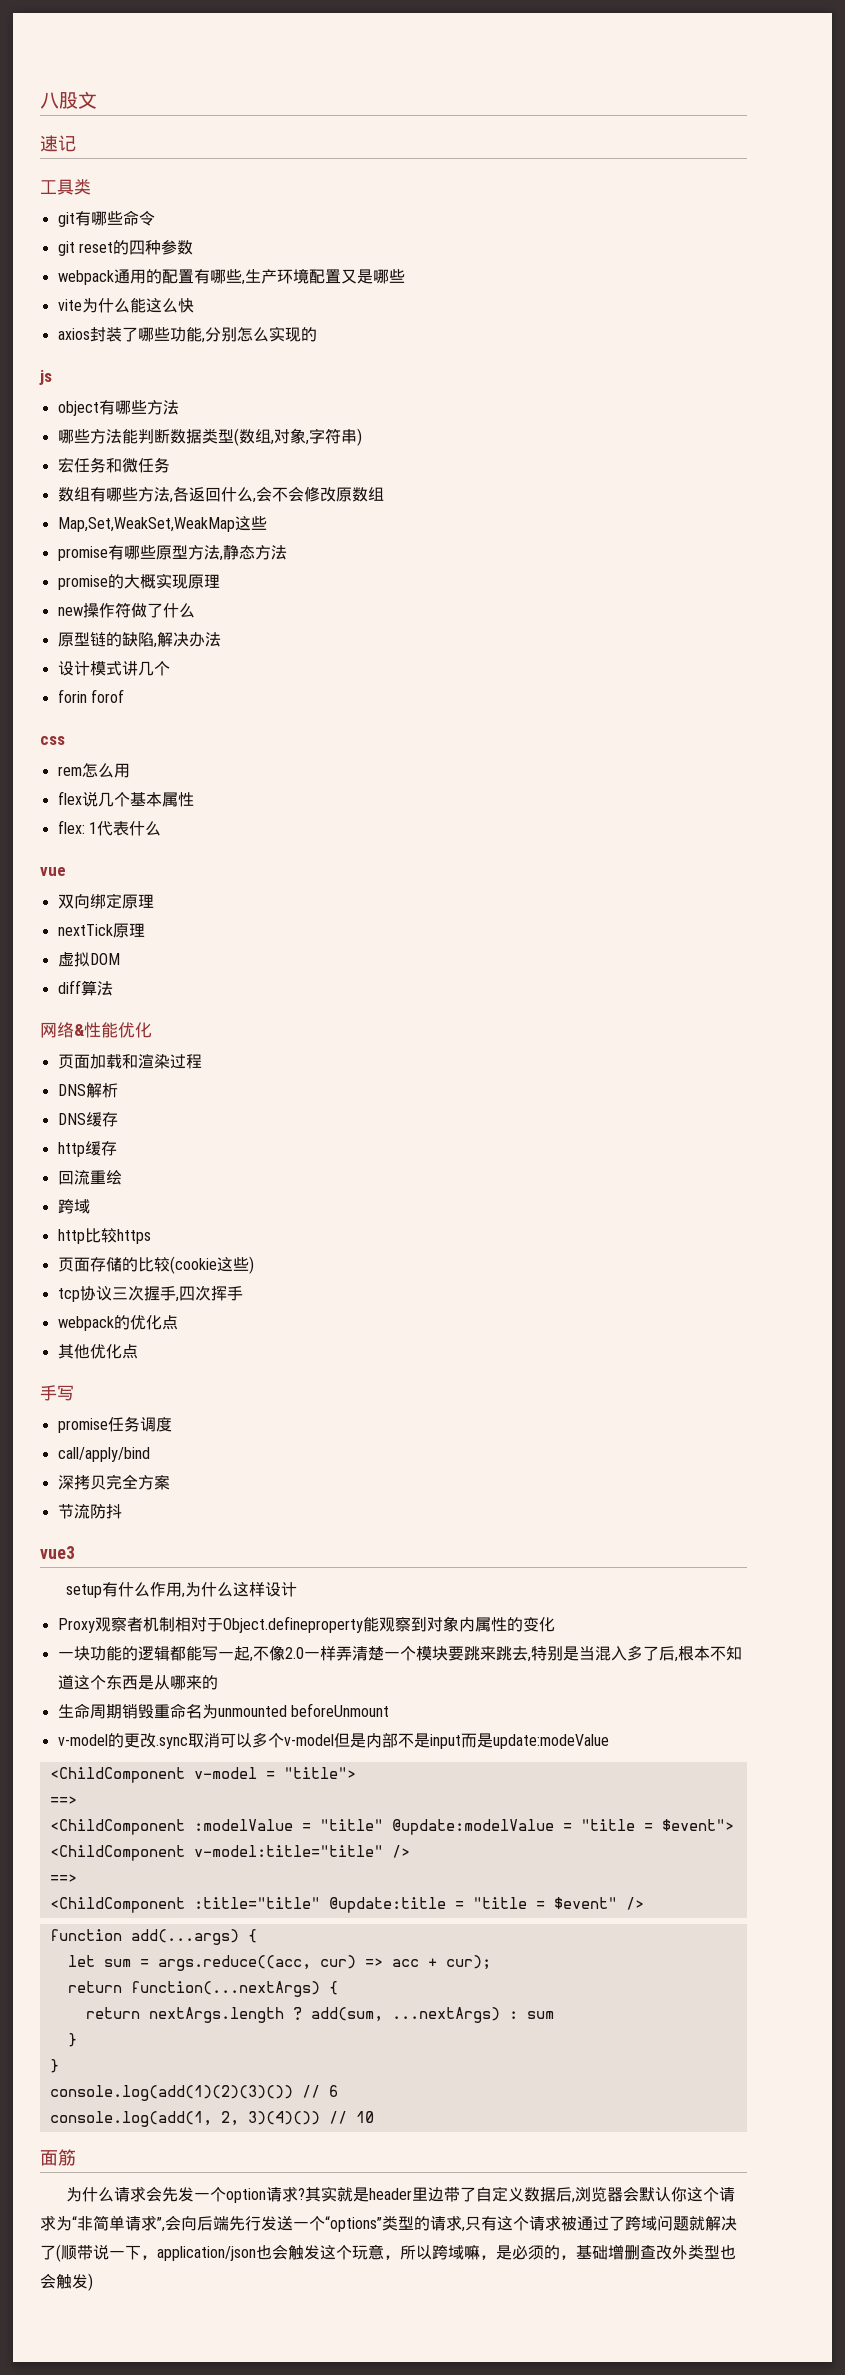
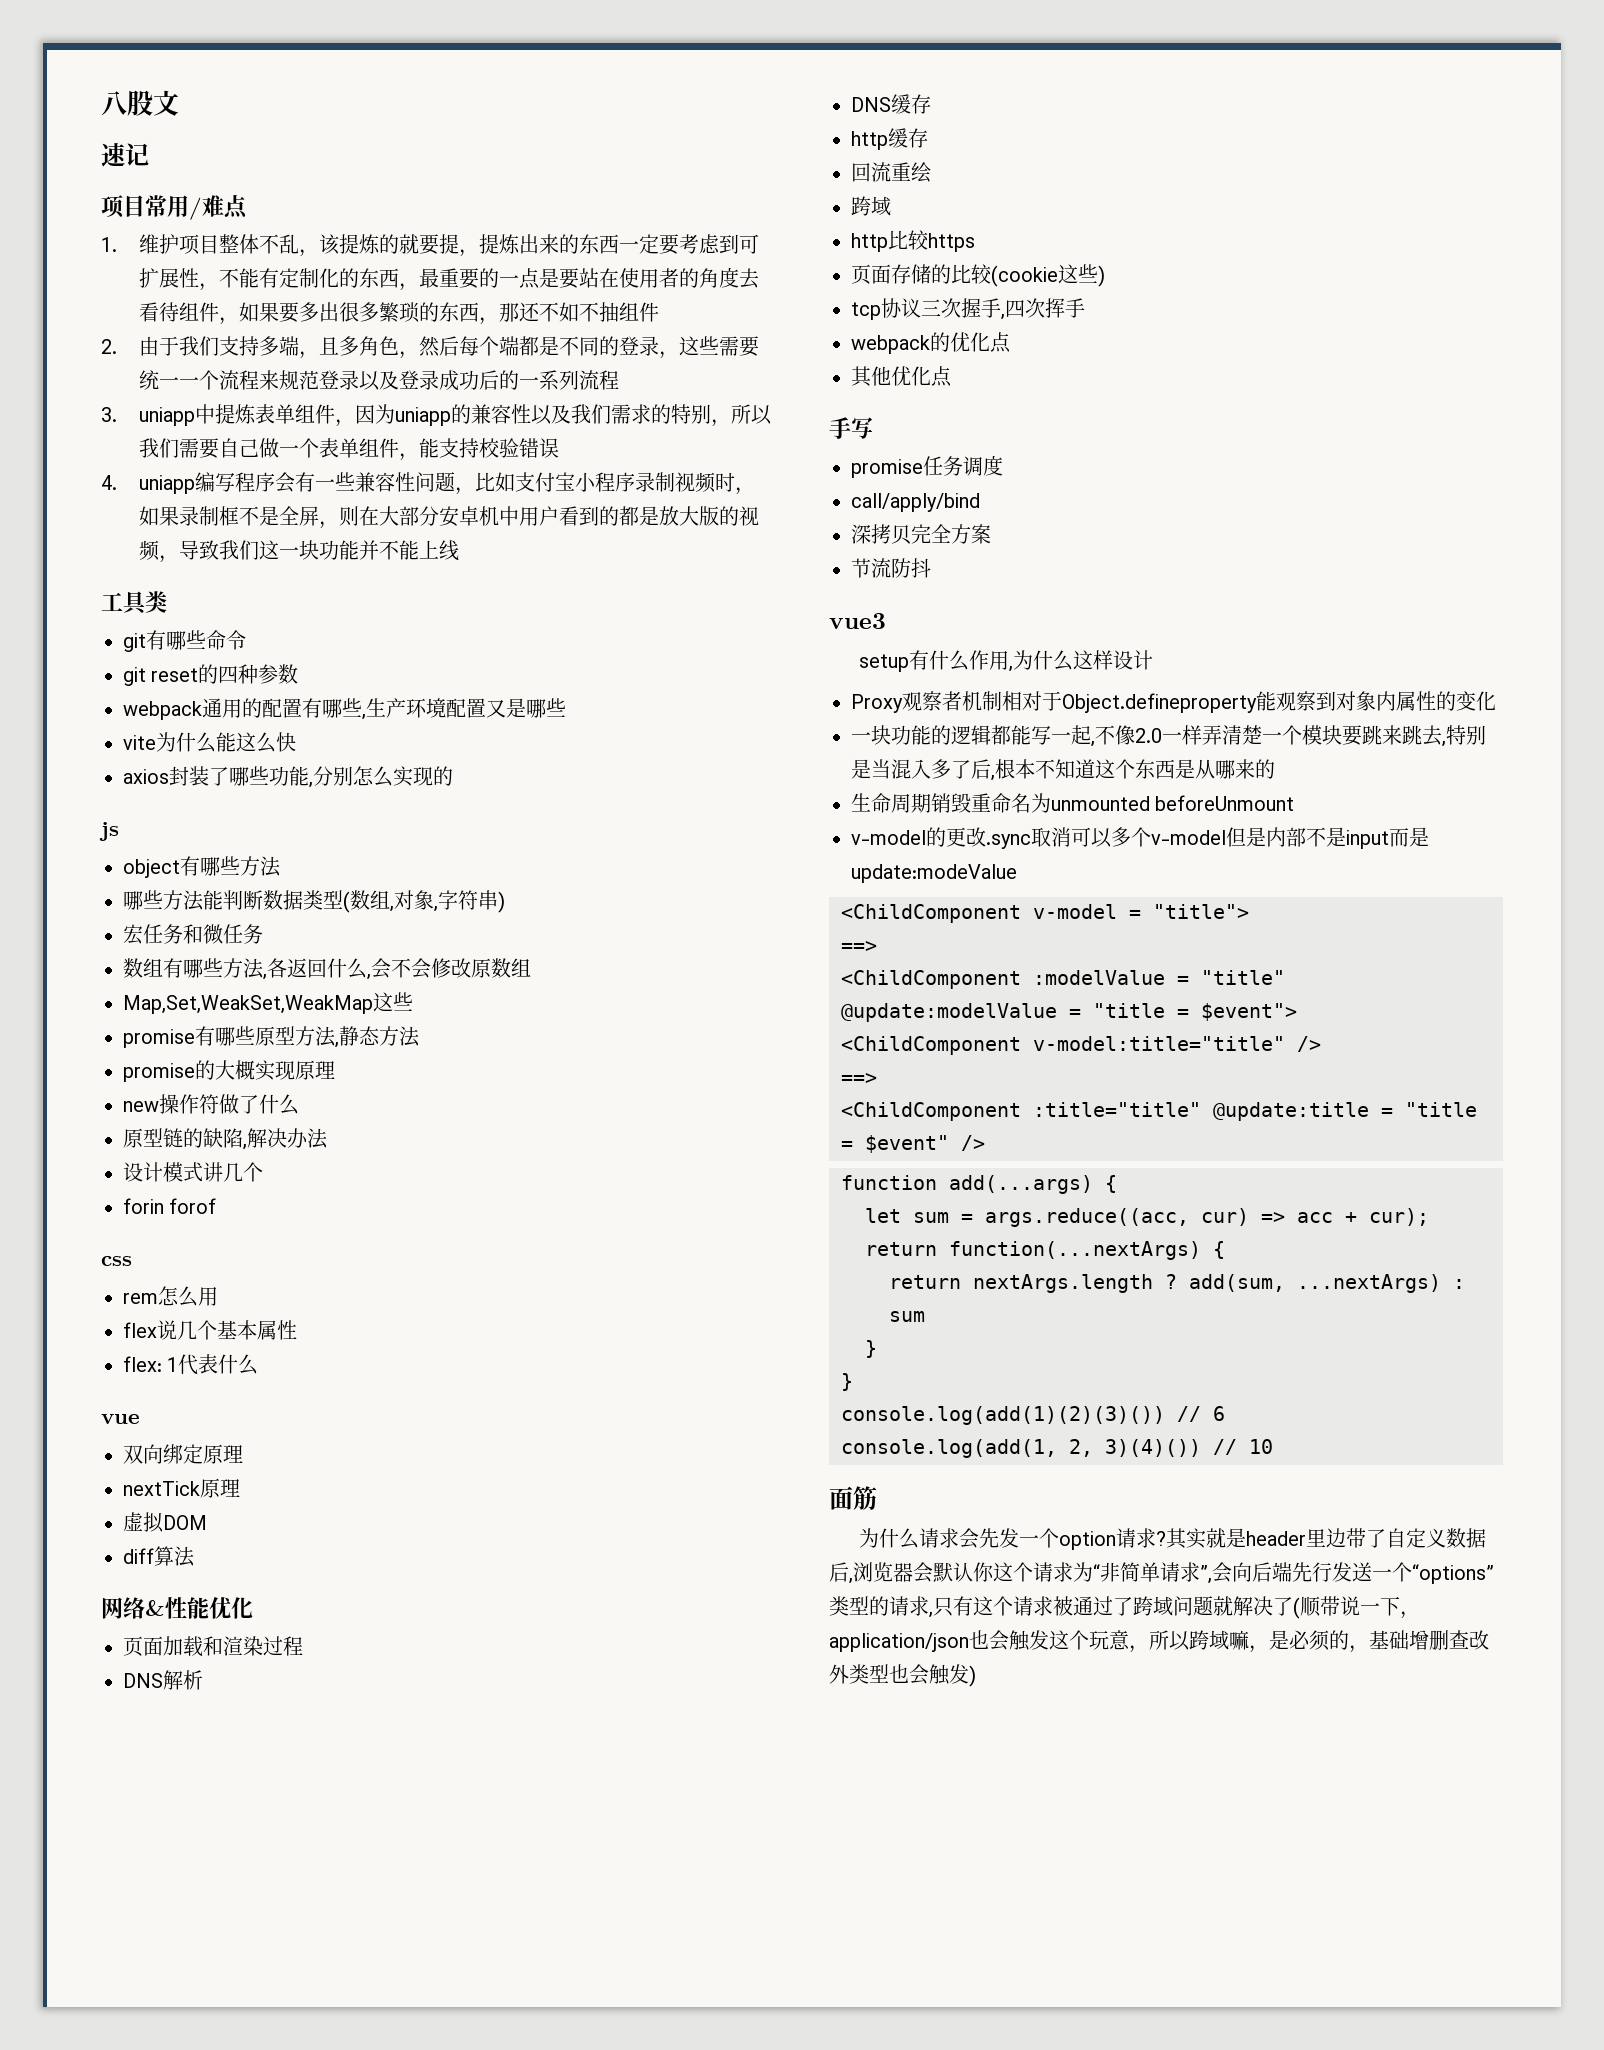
+ 项目常用/难点
+ 1.维护项目整体不乱，该提炼的就要提，提炼出来的东西一定要考虑到可扩展性，不能有定制化的东西，最重要的一点是要站在使用者的角度去看待组件，如果要多出很多繁琐的东西，那还不如不抽组件
+ 2.由于我们支持多端，且多角色，然后每个端都是不同的登录，这些需要统一一个流程来规范登录以及登录成功后的一系列流程
+ 3. uniapp中提炼表单组件，因为uniapp的兼容性以及我们需求的特别，所以我们需要自己做一个表单组件，能支持校验错误
+ 4. uniapp编写程序会有一些兼容性问题，比如支付宝小程序录制视频时，如果录制框不是全屏，则在大部分安卓机中用户看到的都是放大版的视频，导致我们这一块功能并不能上线

